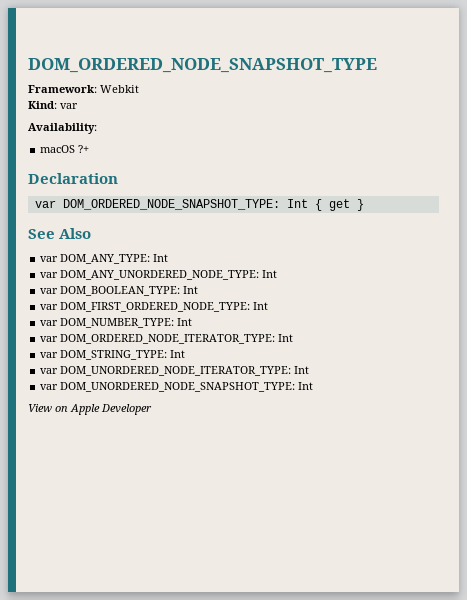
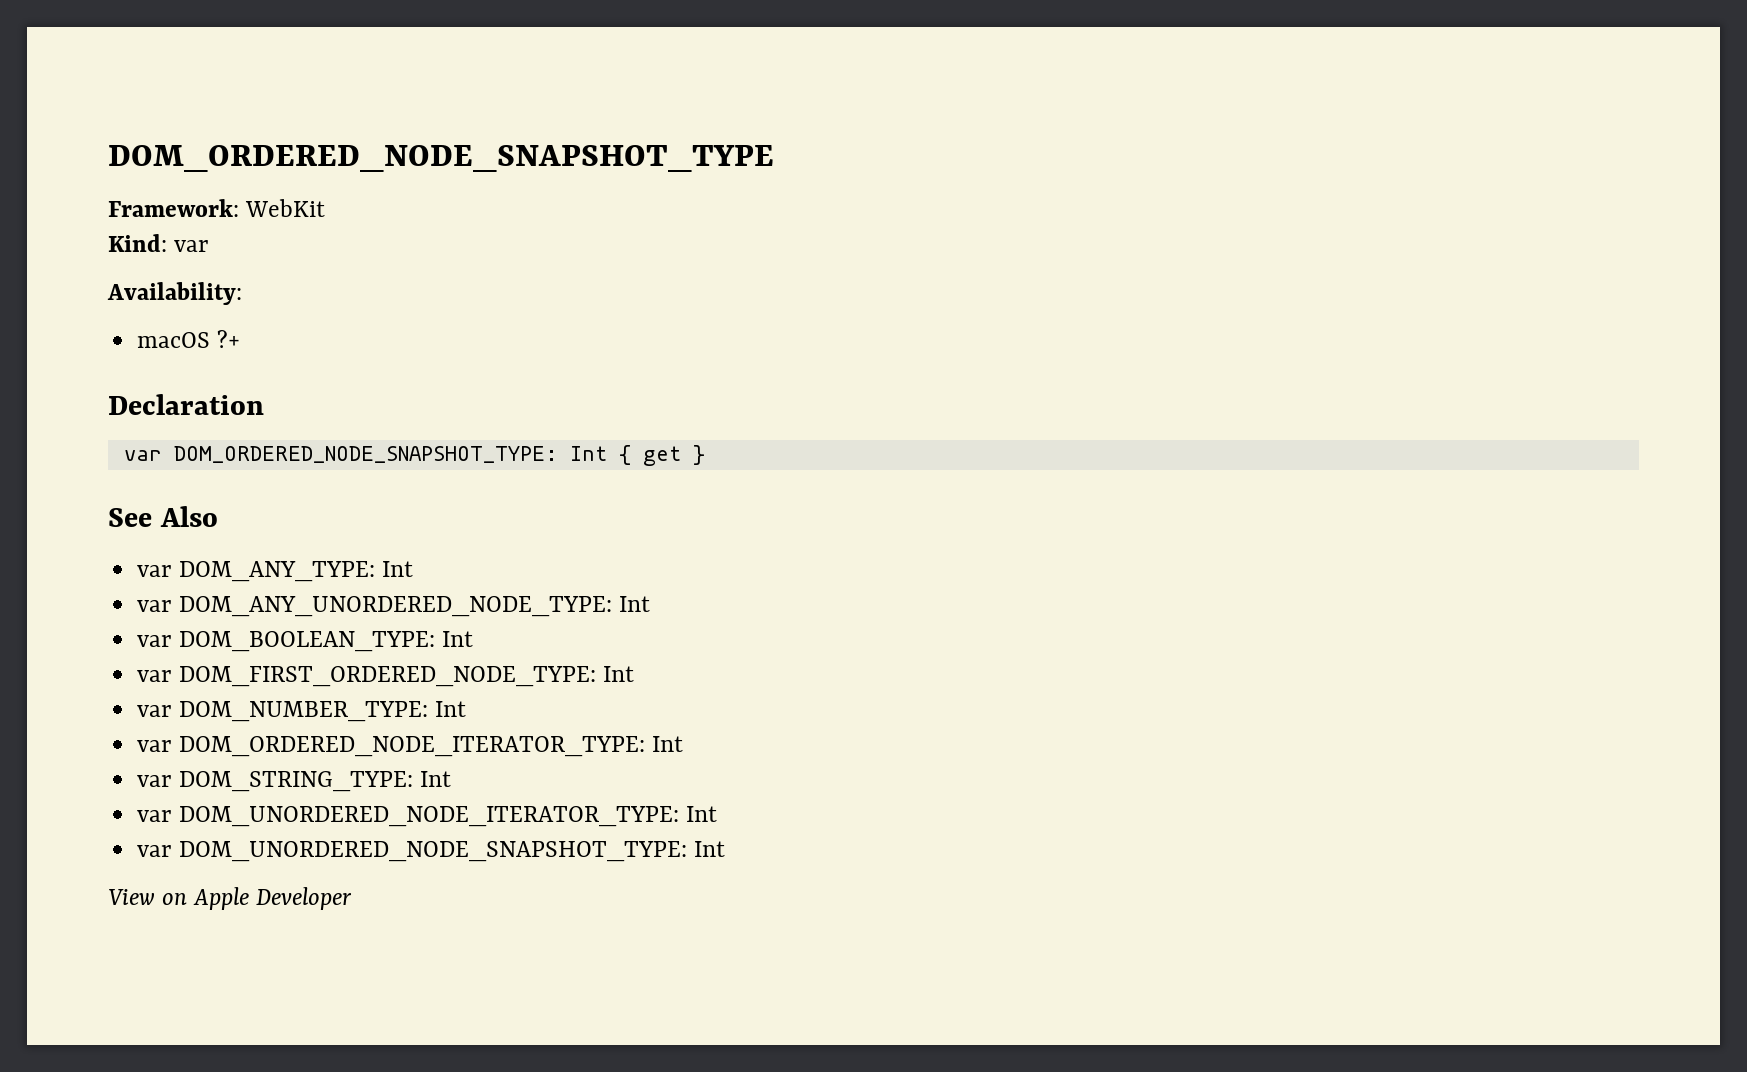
- Framework: Webkit
+ Framework: WebKit

